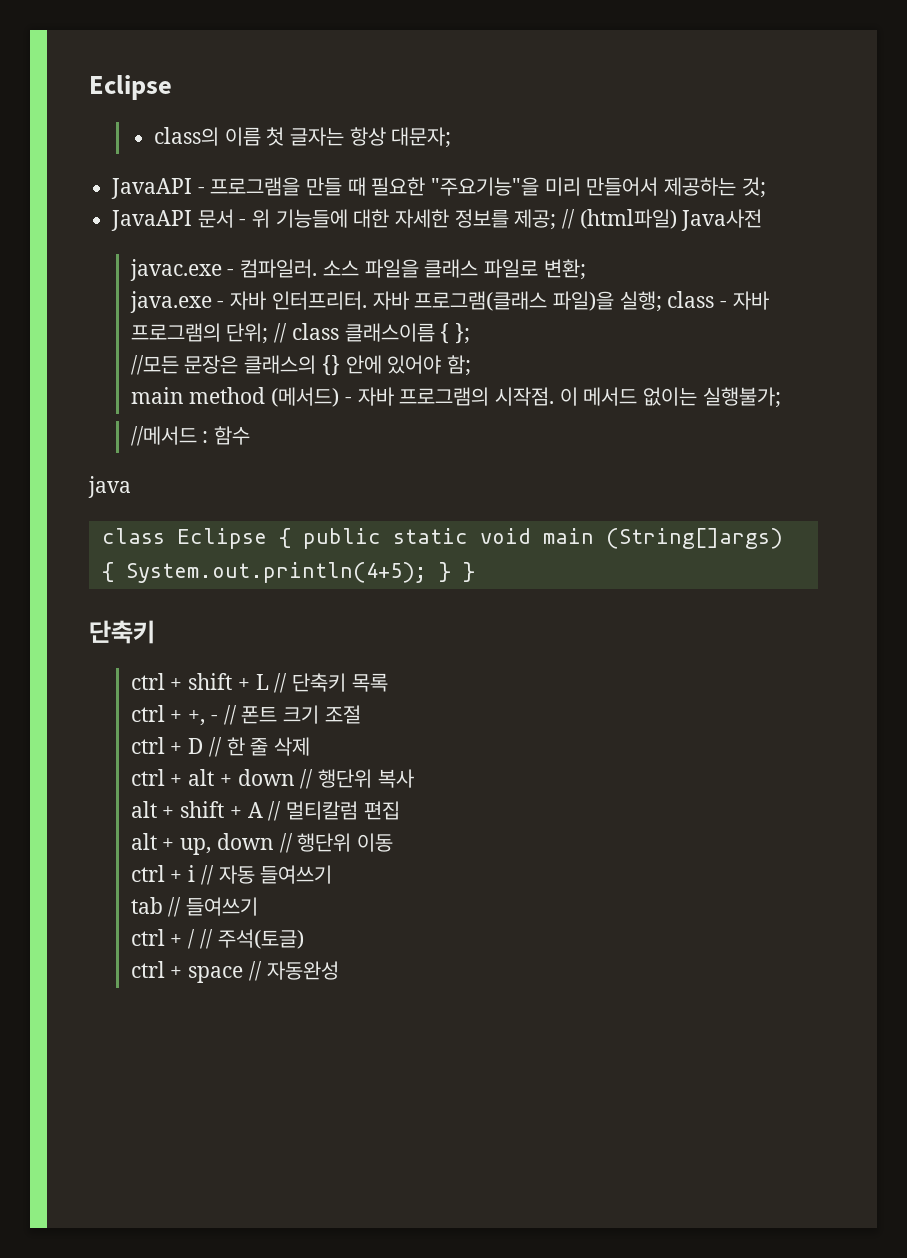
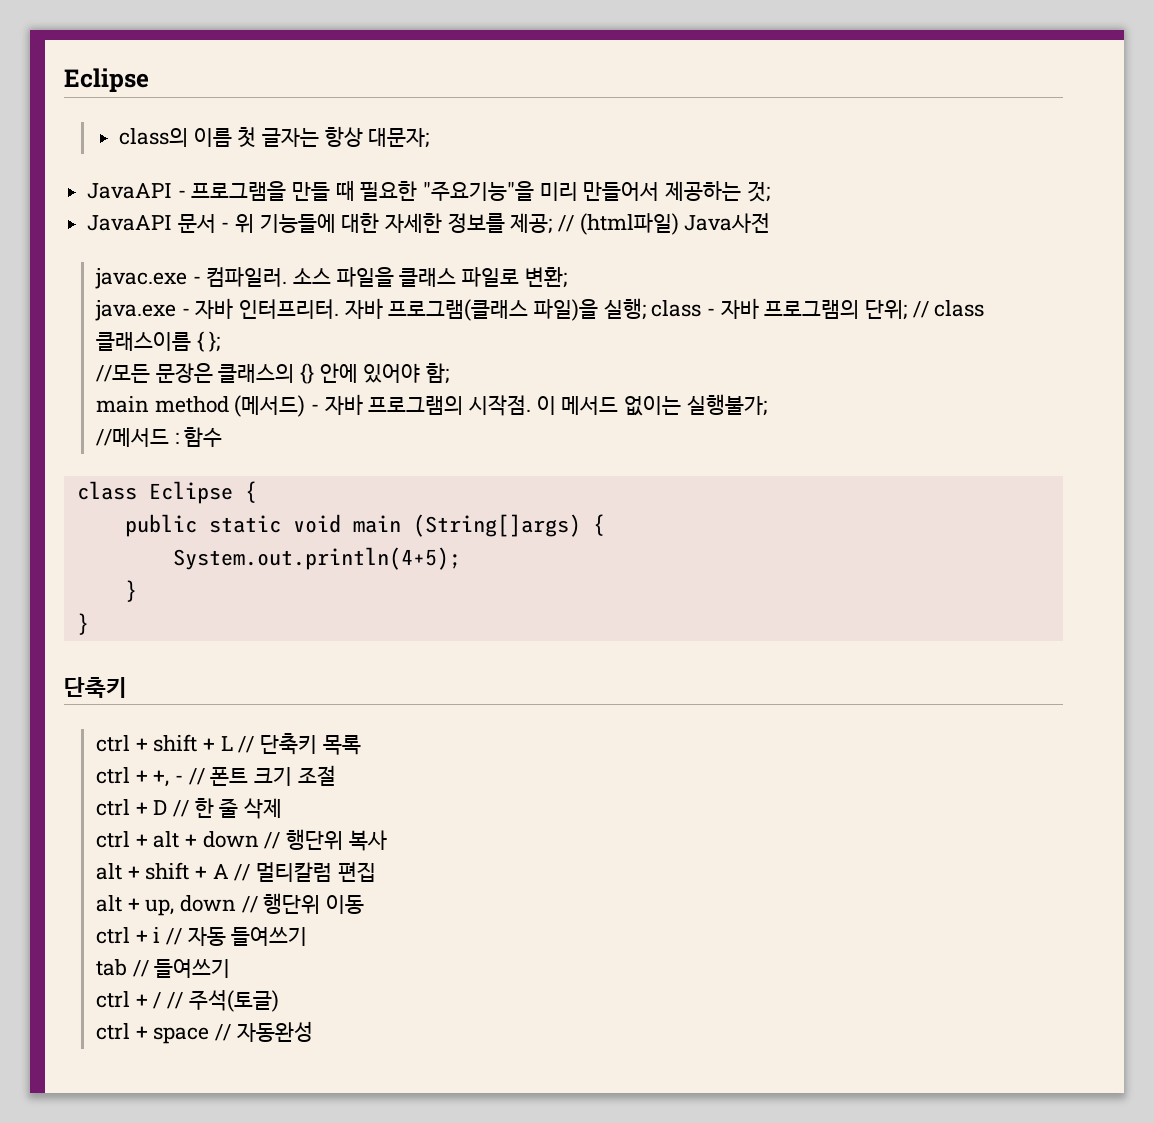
- java
- class Eclipse { public static void main (String[]args) { System.out.println(4+5); } }
+ class Eclipse {
+ public static void main (String[]args) {
+ System.out.println(4+5);
+ }
+ }

